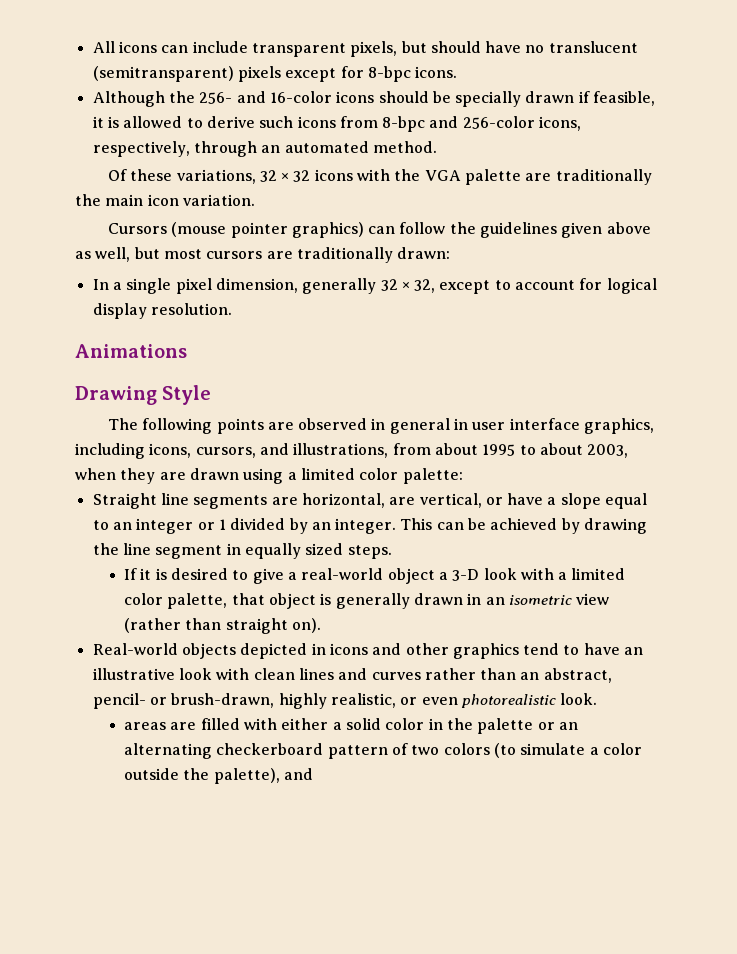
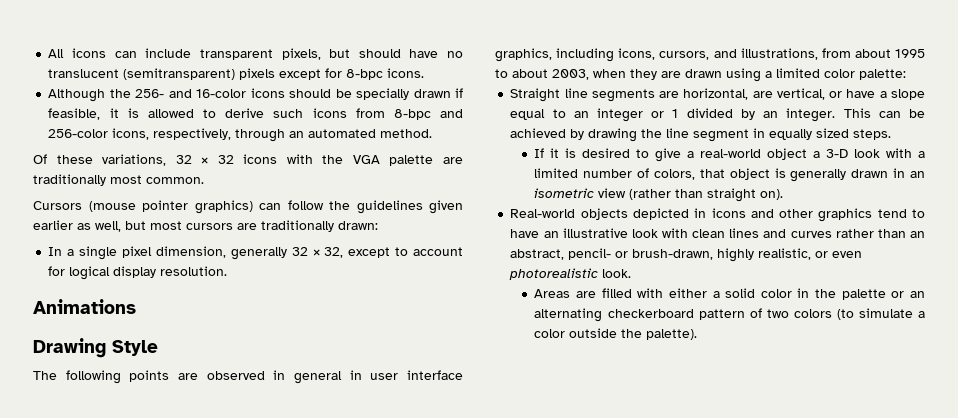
- Of these variations, 32 × 32 icons with the VGA palette are traditionally the main icon variation.
+ Of these variations, 32 × 32 icons with the VGA palette are traditionally most common.
- Cursors (mouse pointer graphics) can follow the guidelines given above as well, but most cursors are traditionally drawn:
+ Cursors (mouse pointer graphics) can follow the guidelines given earlier as well, but most cursors are traditionally drawn:
- If it is desired to give a real-world object a 3-D look with a limited color palette, that object is generally drawn in an isometric view (rather than straight on).
+ If it is desired to give a real-world object a 3-D look with a limited number of colors, that object is generally drawn in an isometric view (rather than straight on).
- areas are filled with either a solid color in the palette or an alternating checkerboard pattern of two colors (to simulate a color outside the palette), and
+ Areas are filled with either a solid color in the palette or an alternating checkerboard pattern of two colors (to simulate a color outside the palette).

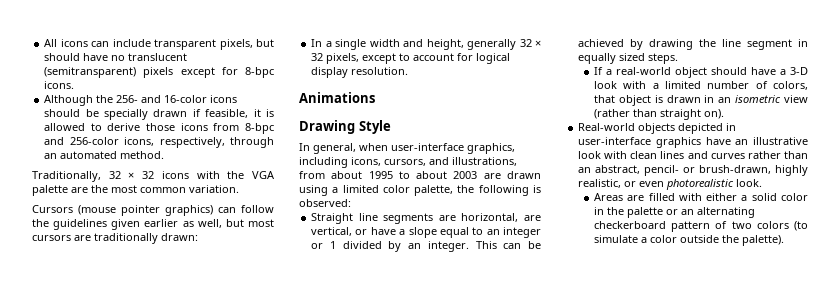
- Although the 256- and 16-color icons should be specially drawn if feasible, it is allowed to derive such icons from 8-bpc and 256-color icons, respectively, through an automated method.
+ Although the 256- and 16-color icons should be specially drawn if feasible, it is allowed to derive those icons from 8-bpc and 256-color icons, respectively, through an automated method.
- Of these variations, 32 × 32 icons with the VGA palette are traditionally most common.
+ Traditionally, 32 × 32 icons with the VGA palette are the most common variation.
- In a single pixel dimension, generally 32 × 32, except to account for logical display resolution.
+ In a single width and height, generally 32 × 32 pixels, except to account for logical display resolution.
- The following points are observed in general in user interface graphics, including icons, cursors, and illustrations, from about 1995 to about 2003, when they are drawn using a limited color palette:
+ In general, when user-interface graphics, including icons, cursors, and illustrations, from about 1995 to about 2003 are drawn using a limited color palette, the following is observed:
- If it is desired to give a real-world object a 3-D look with a limited number of colors, that object is generally drawn in an isometric view (rather than straight on).
+ If a real-world object should have a 3-D look with a limited number of colors, that object is drawn in an isometric view (rather than straight on).
- Real-world objects depicted in icons and other graphics tend to have an illustrative look with clean lines and curves rather than an abstract, pencil- or brush-drawn, highly realistic, or even photorealistic look.
+ Real-world objects depicted in user-interface graphics have an illustrative look with clean lines and curves rather than an abstract, pencil- or brush-drawn, highly realistic, or even photorealistic look.

